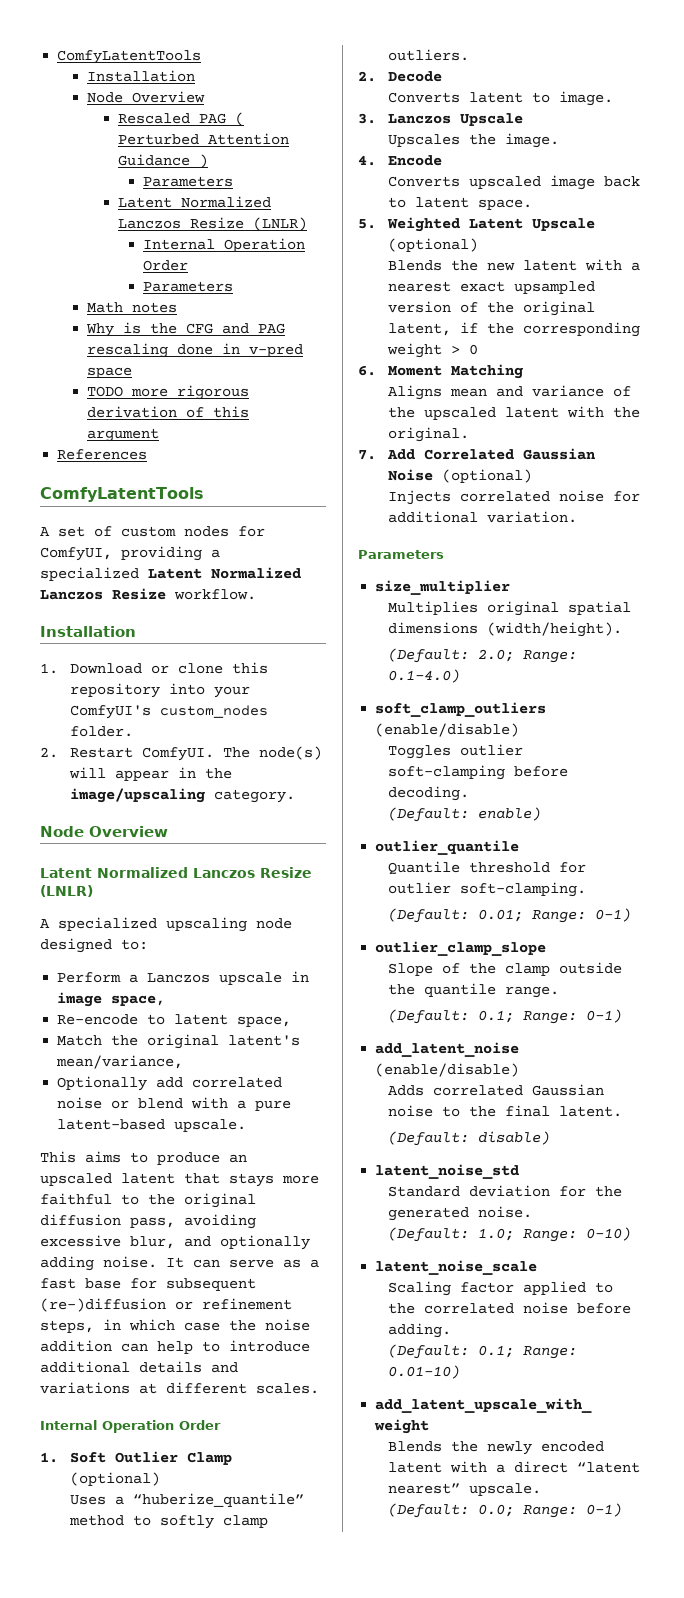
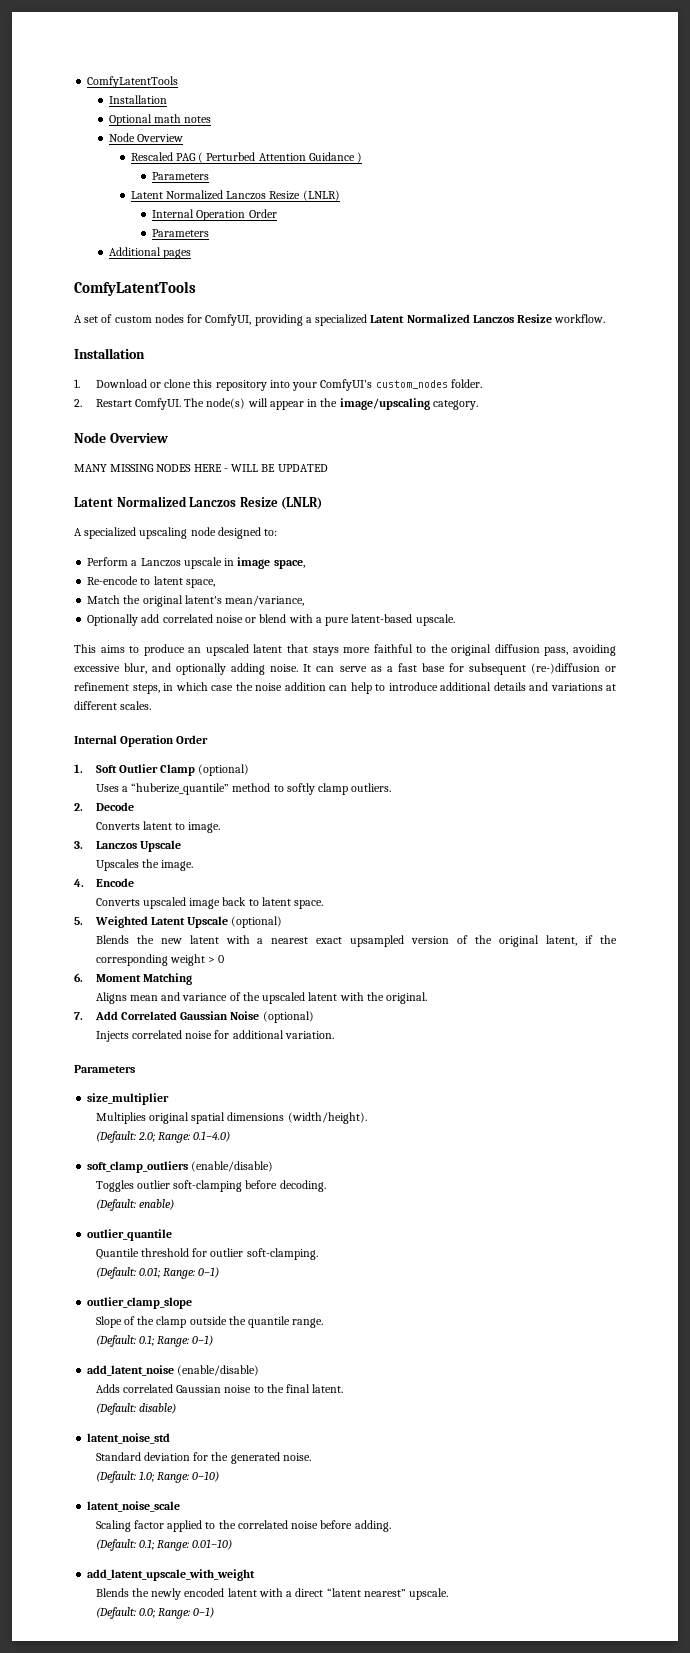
+ Optional math notes
- Math notes
- Why is the CFG and PAG rescaling done in v-pred space
- TODO more rigorous derivation of this argument
- References
+ Additional pages
+ MANY MISSING NODES HERE - WILL BE UPDATED

